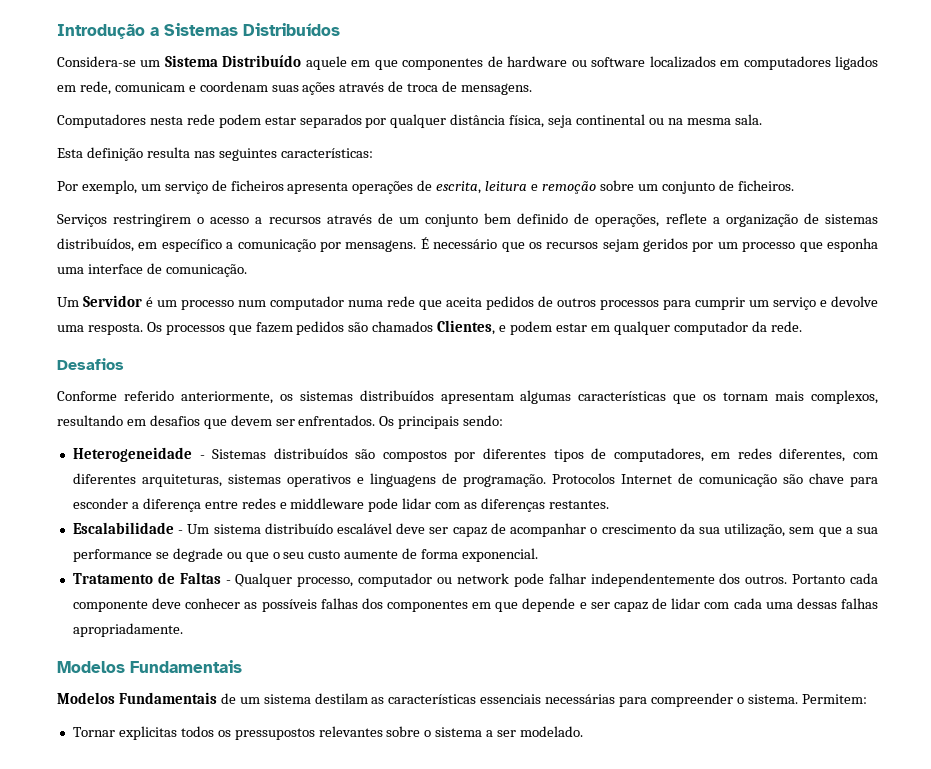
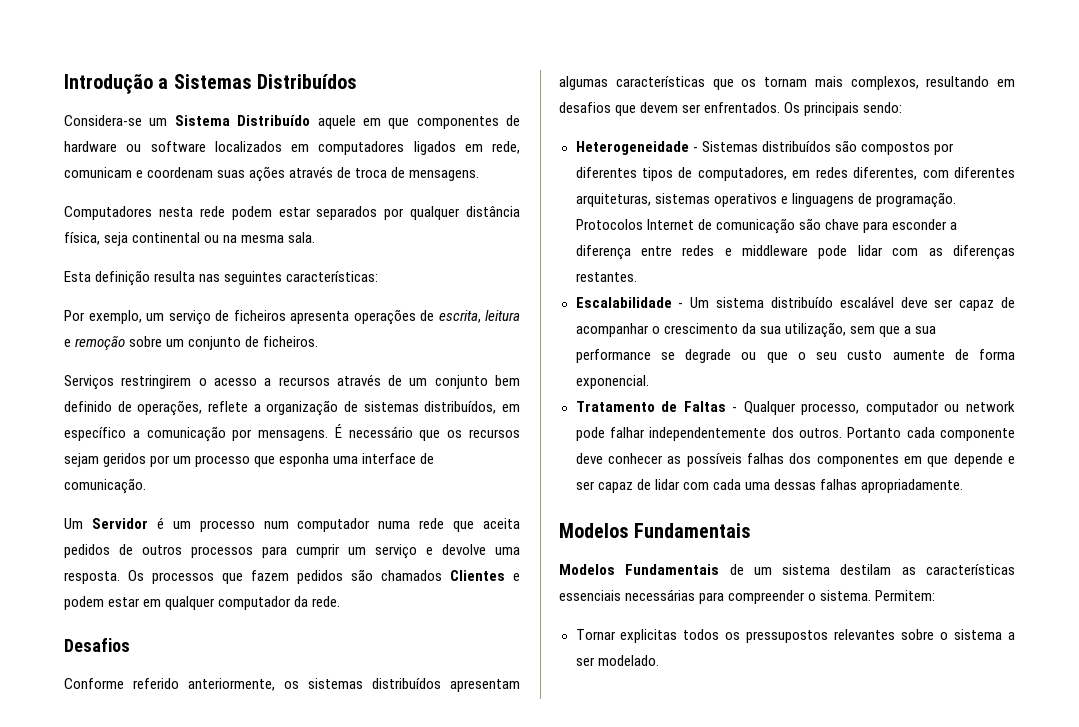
- Os processos que fazem pedidos são chamados Clientes, e podem estar em qualquer computador da rede.
+ Os processos que fazem pedidos são chamados Clientes e podem estar em qualquer computador da rede.

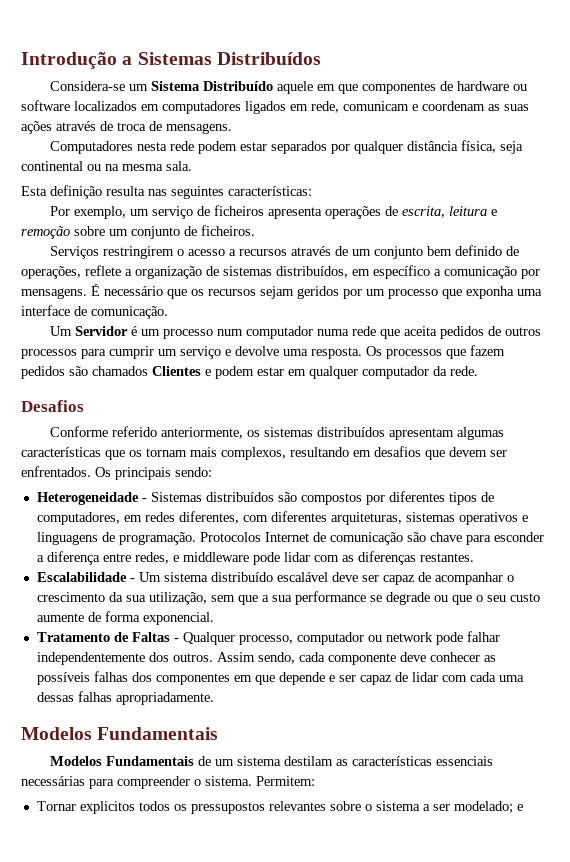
- Considera-se um Sistema Distribuído aquele em que componentes de hardware ou software localizados em computadores ligados em rede, comunicam e coordenam suas ações através de troca de mensagens.
+ Considera-se um Sistema Distribuído aquele em que componentes de hardware ou software localizados em computadores ligados em rede, comunicam e coordenam as suas ações através de troca de mensagens.
- É necessário que os recursos sejam geridos por um processo que esponha uma interface de comunicação.
+ É necessário que os recursos sejam geridos por um processo que exponha uma interface de comunicação.
- Protocolos Internet de comunicação são chave para esconder a diferença entre redes e middleware pode lidar com as diferenças restantes.
+ Protocolos Internet de comunicação são chave para esconder a diferença entre redes, e middleware pode lidar com as diferenças restantes.
- Portanto cada componente deve conhecer as possíveis falhas dos componentes em que depende e ser capaz de lidar com cada uma dessas falhas apropriadamente.
+ Assim sendo, cada componente deve conhecer as possíveis falhas dos componentes em que depende e ser capaz de lidar com cada uma dessas falhas apropriadamente.
- Tornar explicitas todos os pressupostos relevantes sobre o sistema a ser modelado.
+ Tornar explicitos todos os pressupostos relevantes sobre o sistema a ser modelado; e

